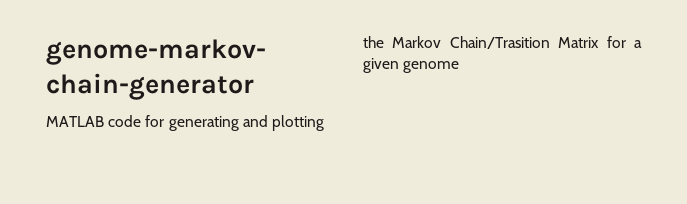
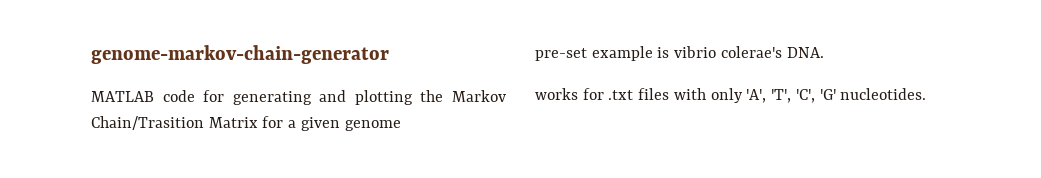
+ pre-set example is vibrio colerae's DNA.
+ works for .txt files with only 'A', 'T', 'C', 'G' nucleotides.

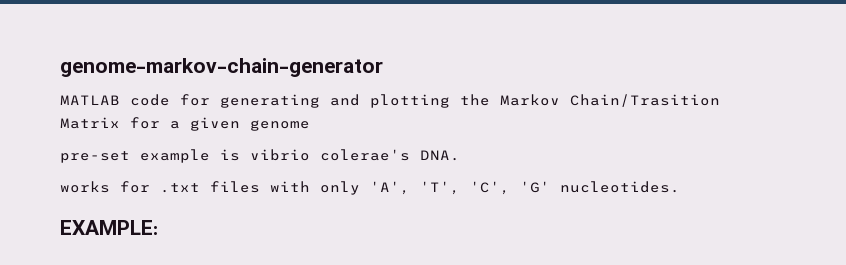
+ EXAMPLE:

